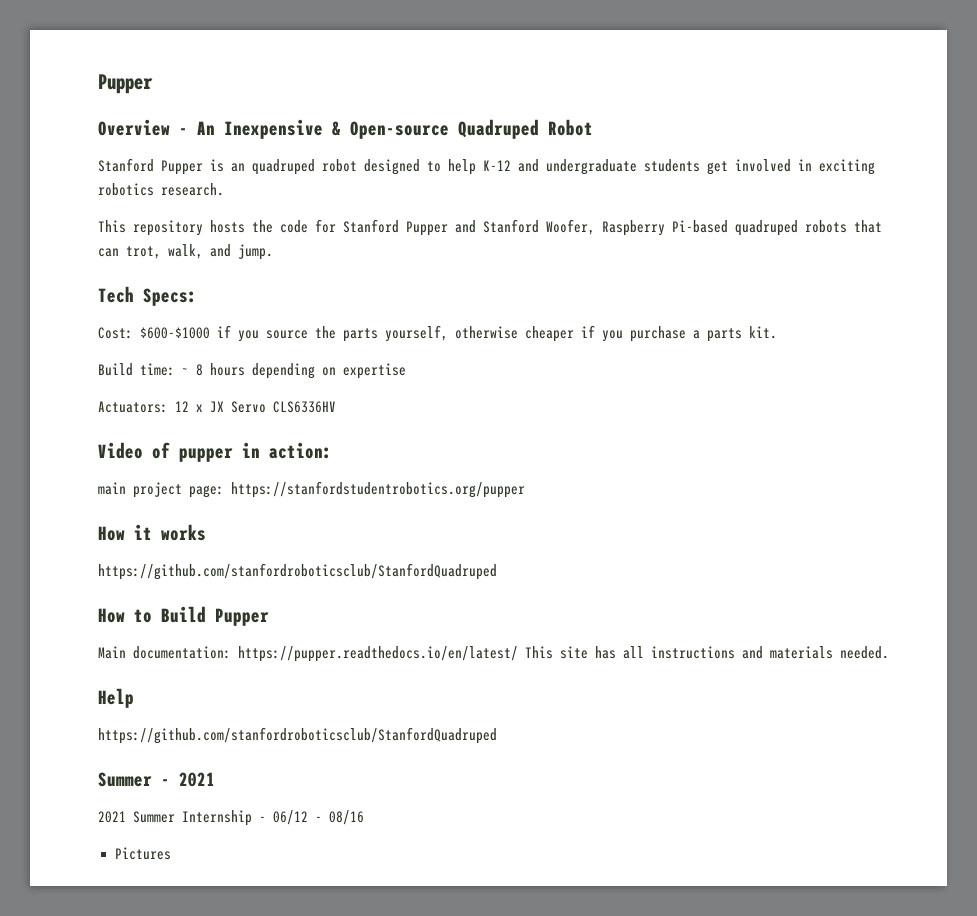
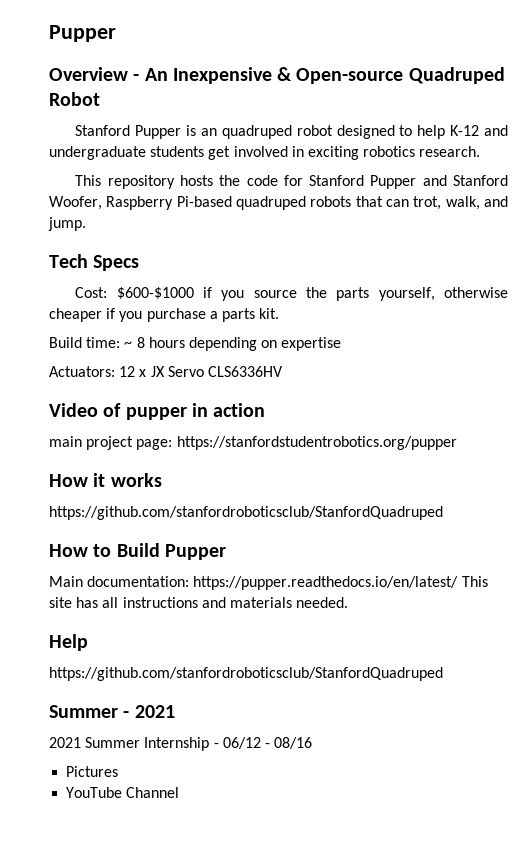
- Tech Specs:
+ Tech Specs
- Video of pupper in action:
+ Video of pupper in action
+ YouTube Channel

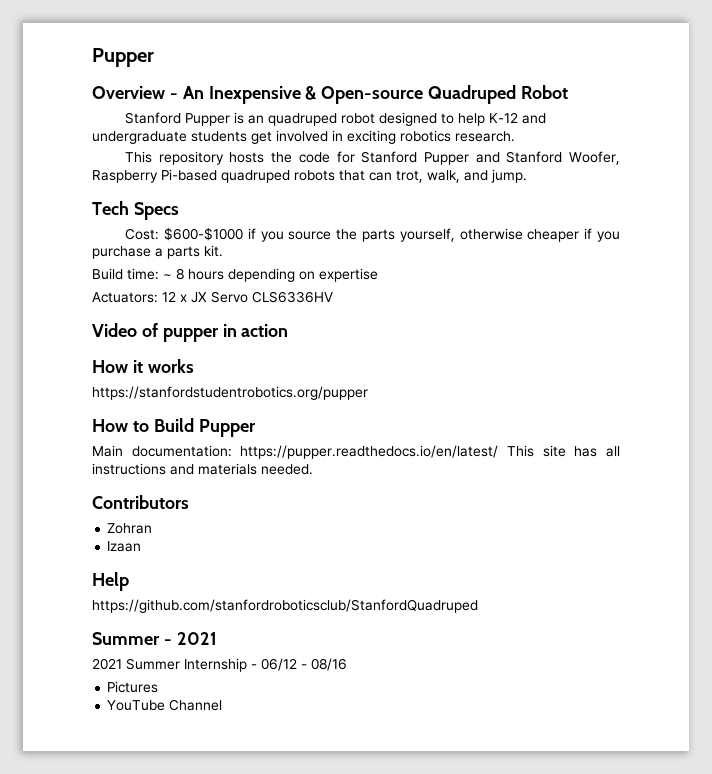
- main project page: https://stanfordstudentrobotics.org/pupper
  How it works
- https://github.com/stanfordroboticsclub/StanfordQuadruped
+ https://stanfordstudentrobotics.org/pupper
+ Contributors
+ Zohran
+ Izaan

